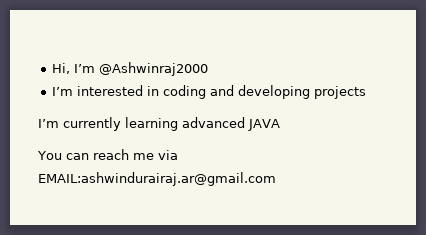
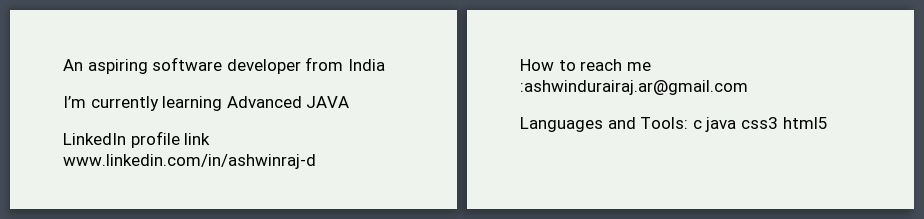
- Hi, I’m @Ashwinraj2000
- I’m interested in coding and developing projects
+ An aspiring software developer from India
- I’m currently learning advanced JAVA
+ I’m currently learning Advanced JAVA
- You can reach me via EMAIL:ashwindurairaj.ar@gmail.com
+ LinkedIn profile link www.linkedin.com/in/ashwinraj-d
+ How to reach me :ashwindurairaj.ar@gmail.com
+ Languages and Tools: c java css3 html5

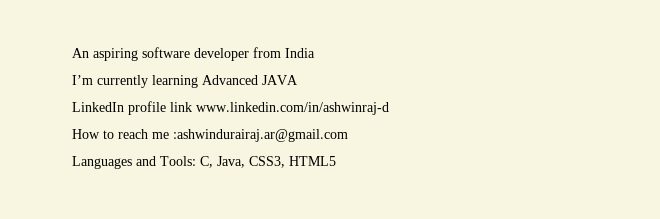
- Languages and Tools: c java css3 html5
+ Languages and Tools: C, Java, CSS3, HTML5

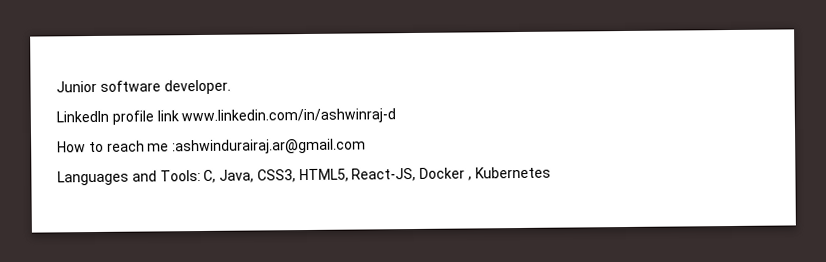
- An aspiring software developer from India
- I’m currently learning Advanced JAVA
+ Junior software developer.
- Languages and Tools: C, Java, CSS3, HTML5
+ Languages and Tools: C, Java, CSS3, HTML5, React-JS, Docker , Kubernetes

